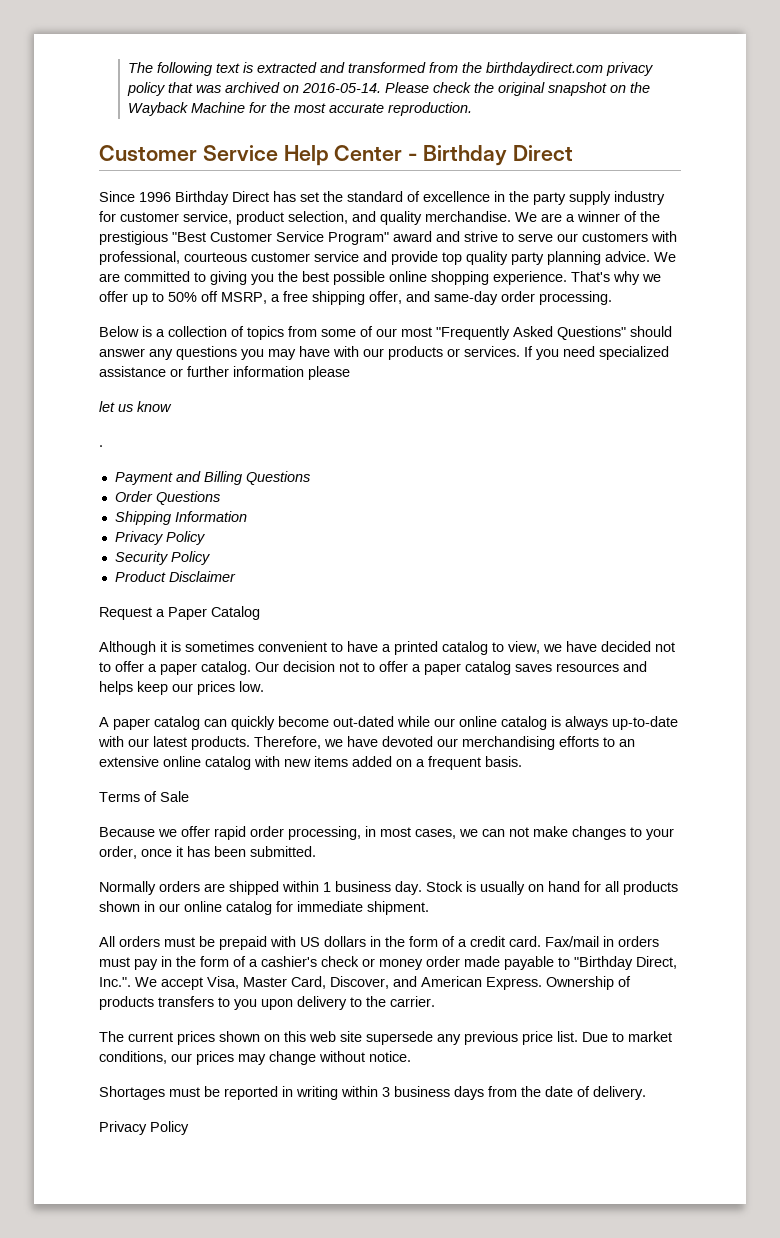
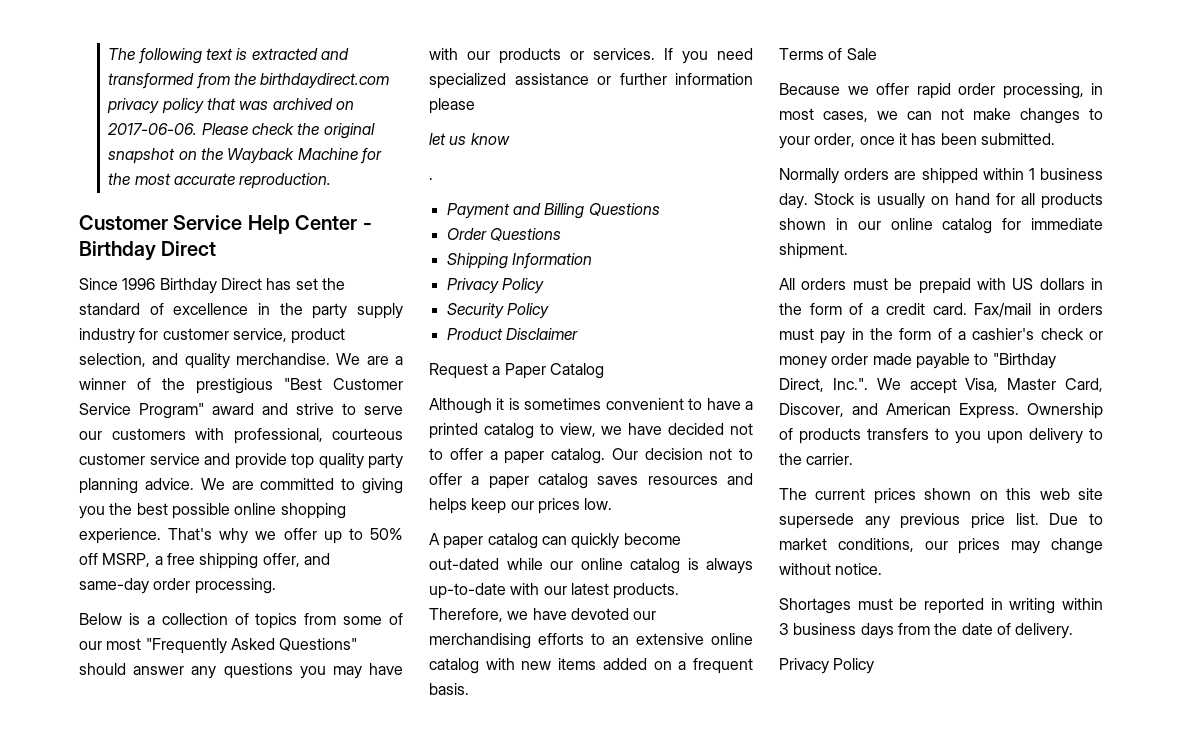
- The following text is extracted and transformed from the birthdaydirect.com privacy policy that was archived on 2016-05-14.
+ The following text is extracted and transformed from the birthdaydirect.com privacy policy that was archived on 2017-06-06.

